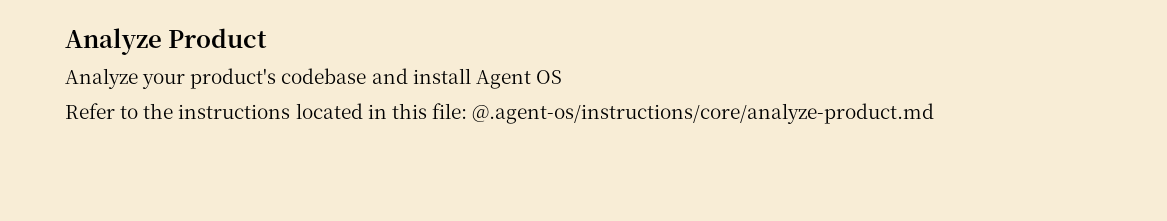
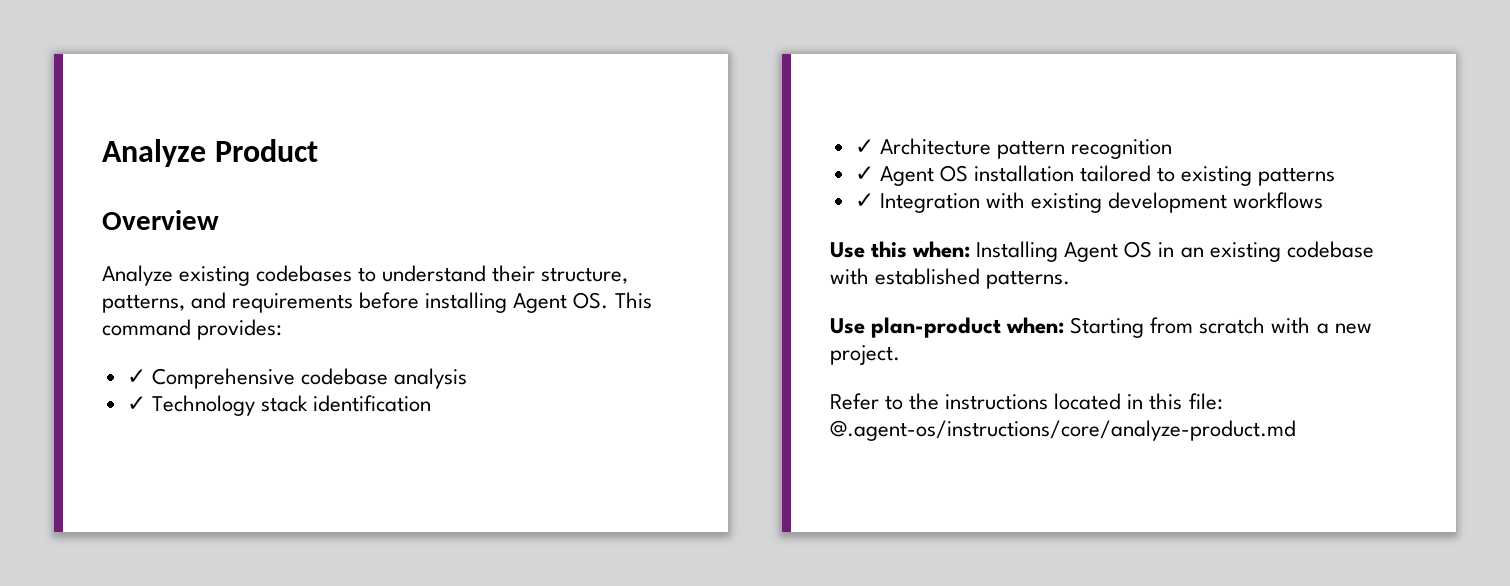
- Analyze your product's codebase and install Agent OS
+ Overview
+ Analyze existing codebases to understand their structure, patterns, and requirements before installing Agent OS. This command provides:
+ ✓ Comprehensive codebase analysis
+ ✓ Technology stack identification
+ ✓ Architecture pattern recognition
+ ✓ Agent OS installation tailored to existing patterns
+ ✓ Integration with existing development workflows
+ Use this when: Installing Agent OS in an existing codebase with established patterns.
+ Use plan-product when: Starting from scratch with a new project.

